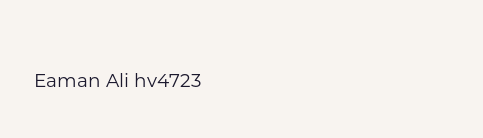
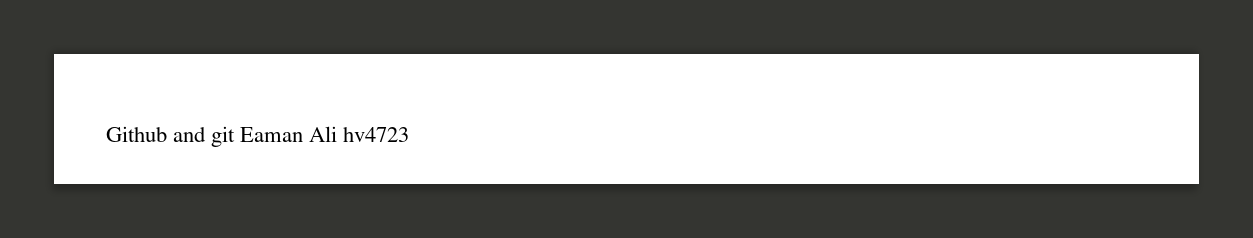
- Eaman Ali hv4723
+ Github and git Eaman Ali hv4723

